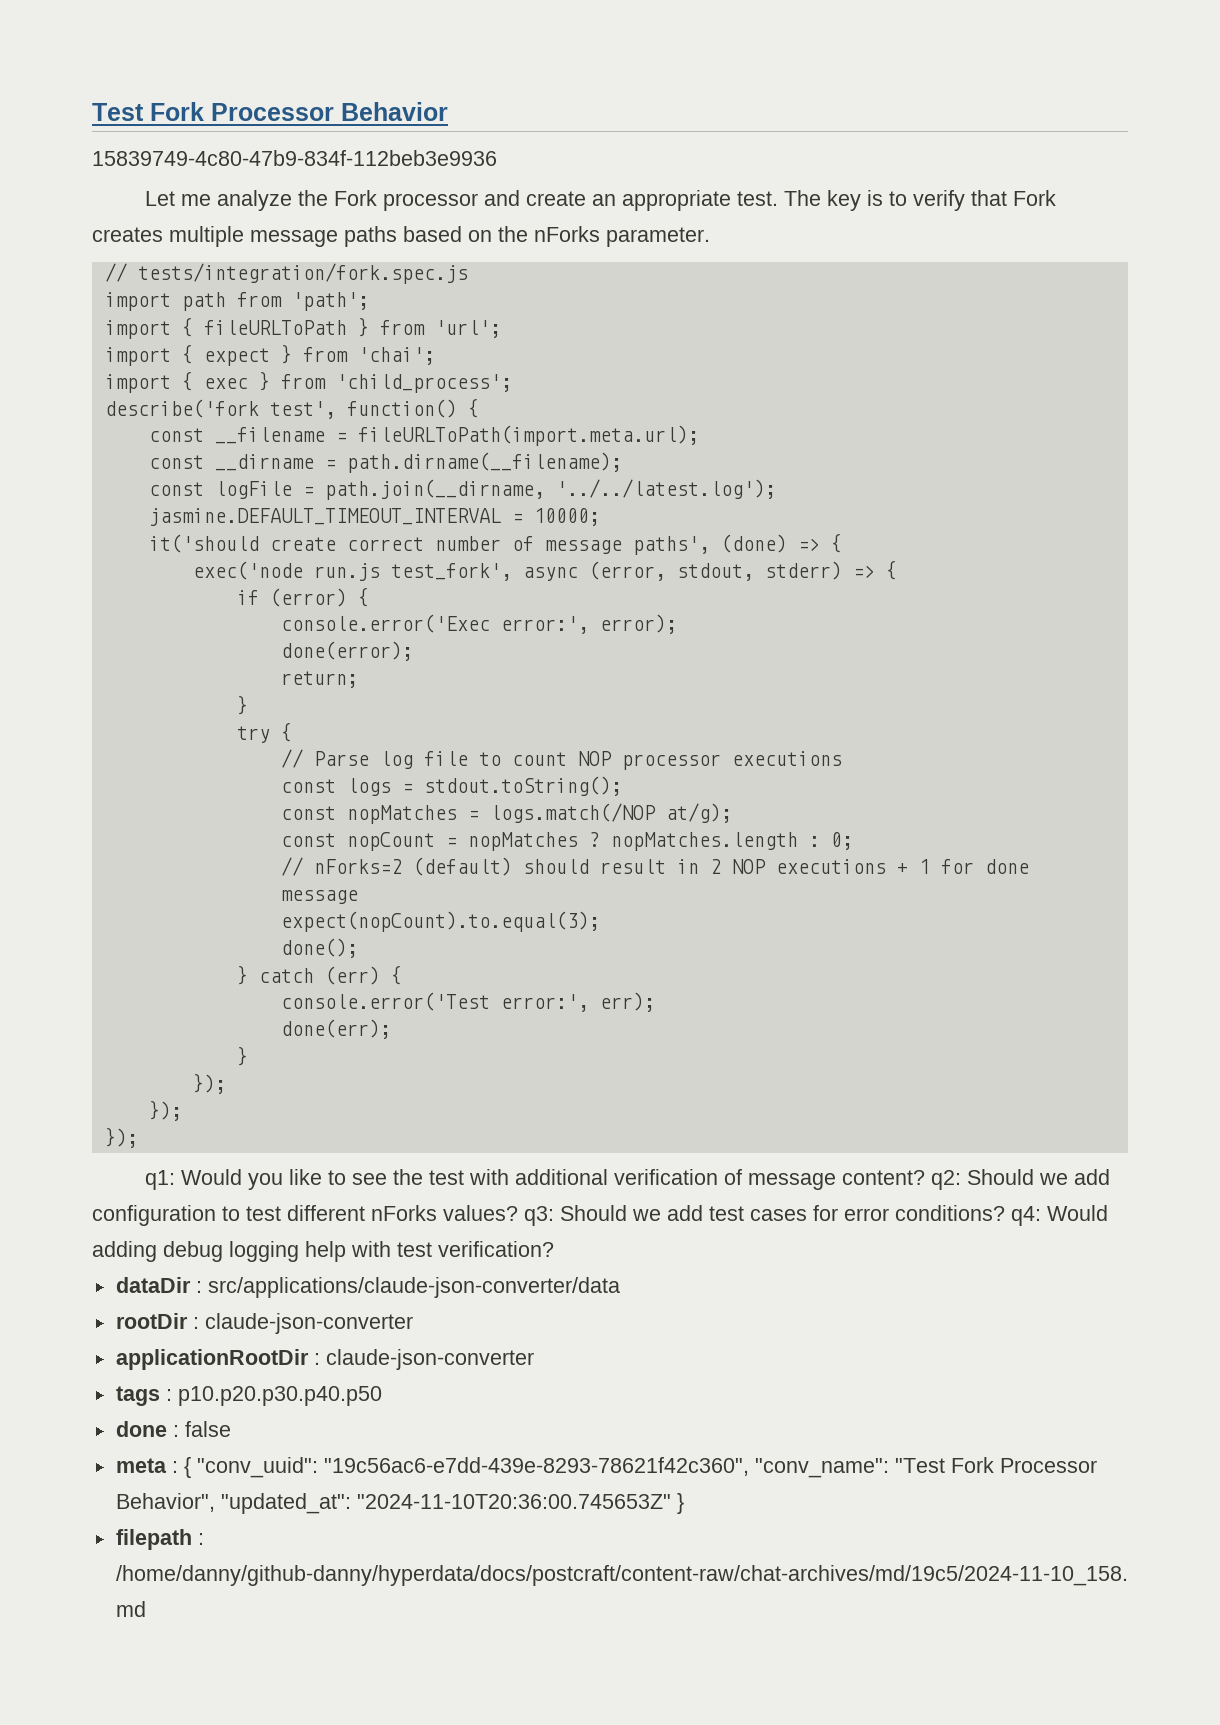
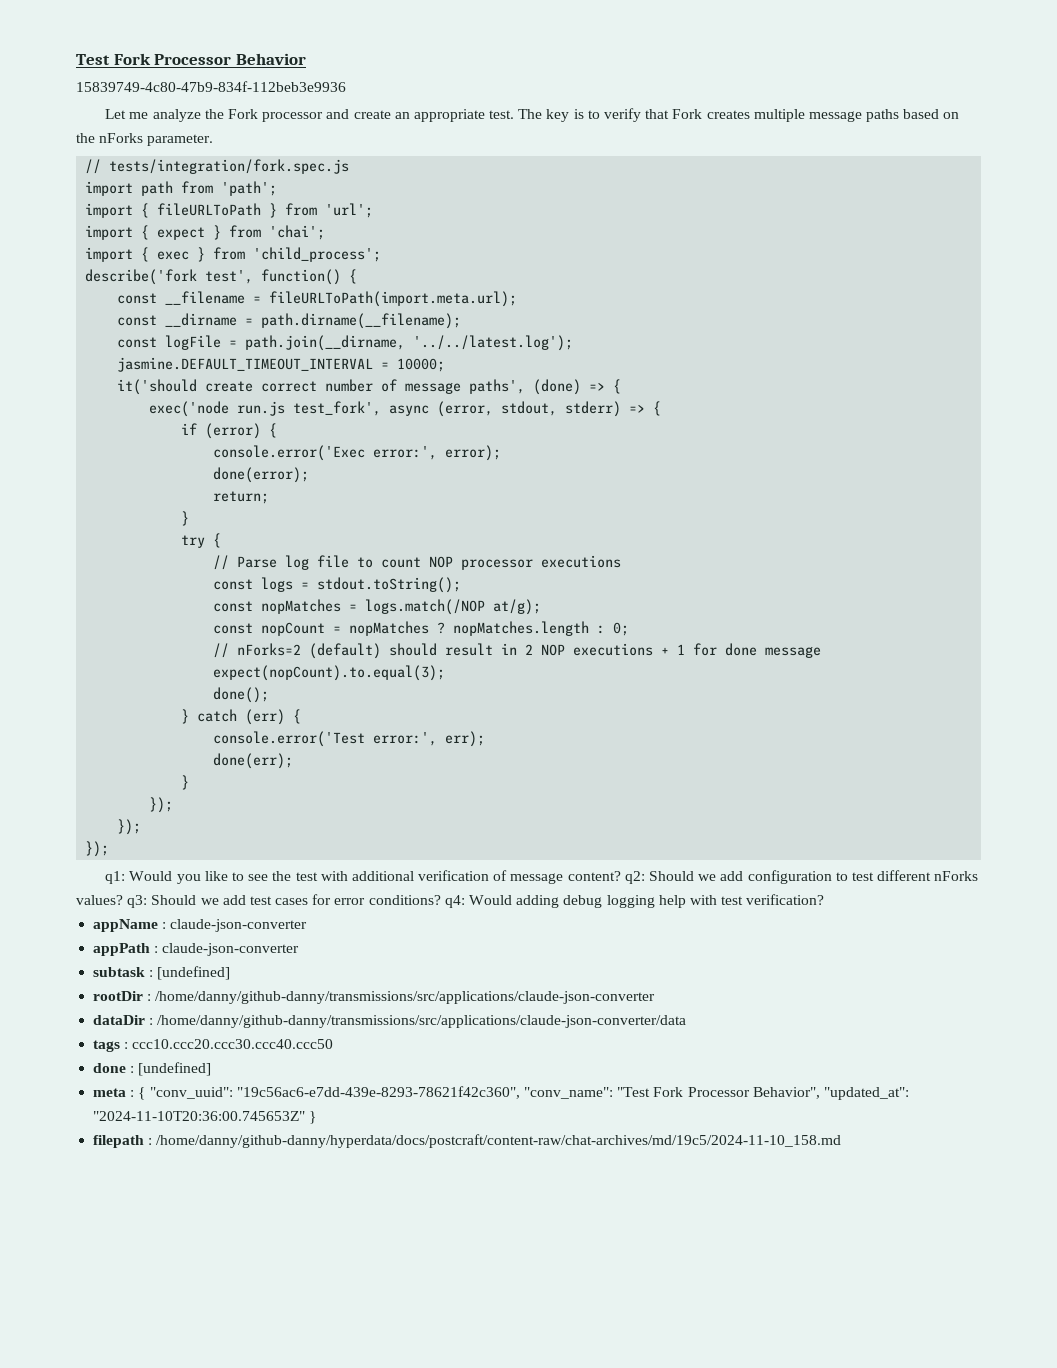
- dataDir : src/applications/claude-json-converter/data
- rootDir : claude-json-converter
- applicationRootDir : claude-json-converter
+ appName : claude-json-converter
+ appPath : claude-json-converter
+ subtask : [undefined]
+ rootDir : /home/danny/github-danny/transmissions/src/applications/claude-json-converter
+ dataDir : /home/danny/github-danny/transmissions/src/applications/claude-json-converter/data
- tags : p10.p20.p30.p40.p50
+ tags : ccc10.ccc20.ccc30.ccc40.ccc50
- done : false
+ done : [undefined]

